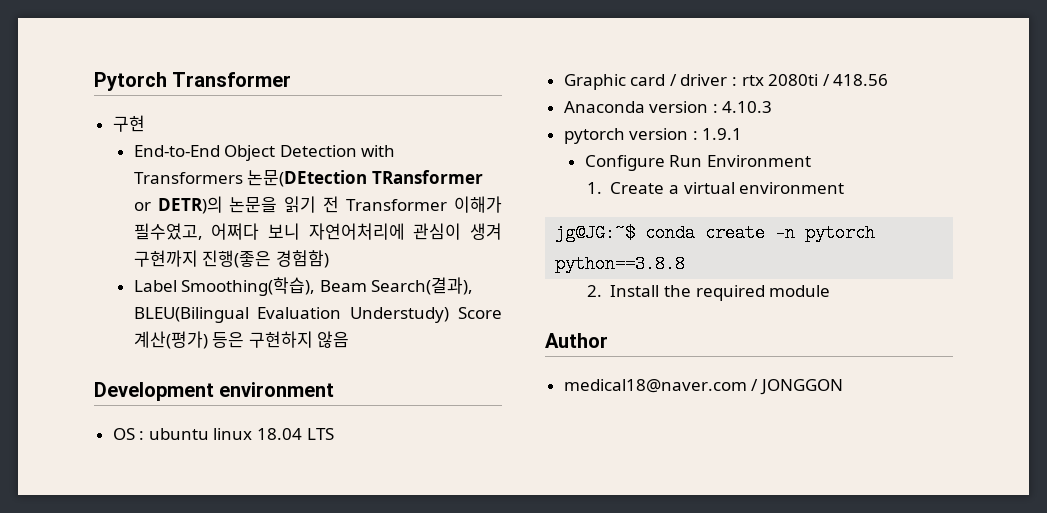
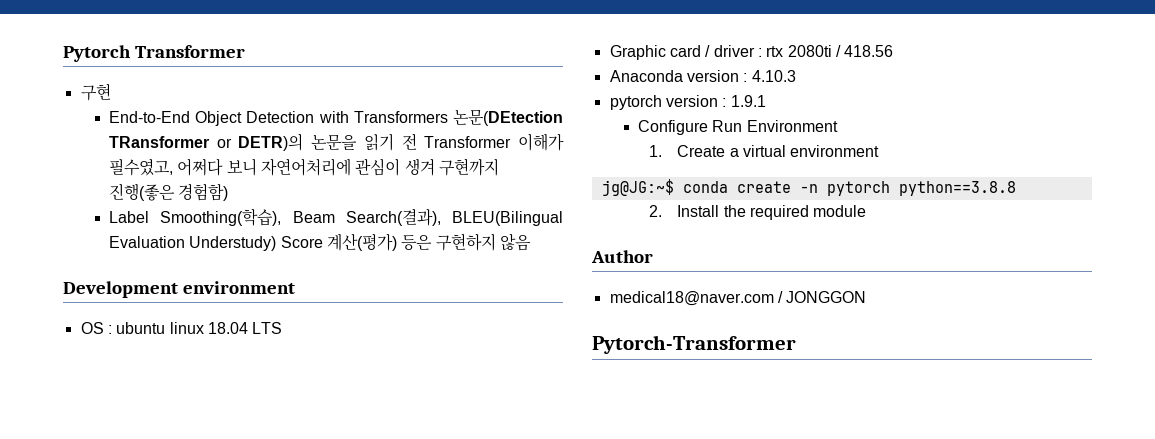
+ Pytorch-Transformer

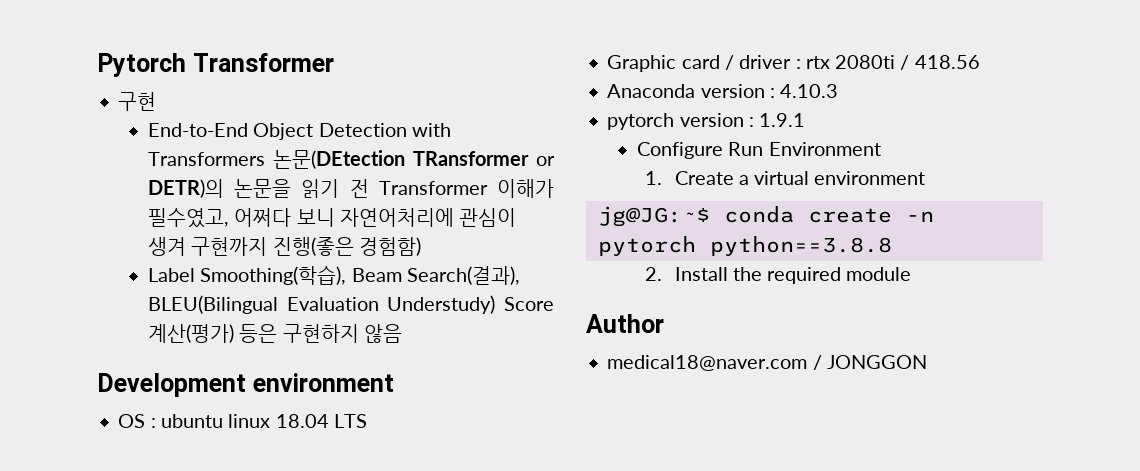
- Pytorch-Transformer

